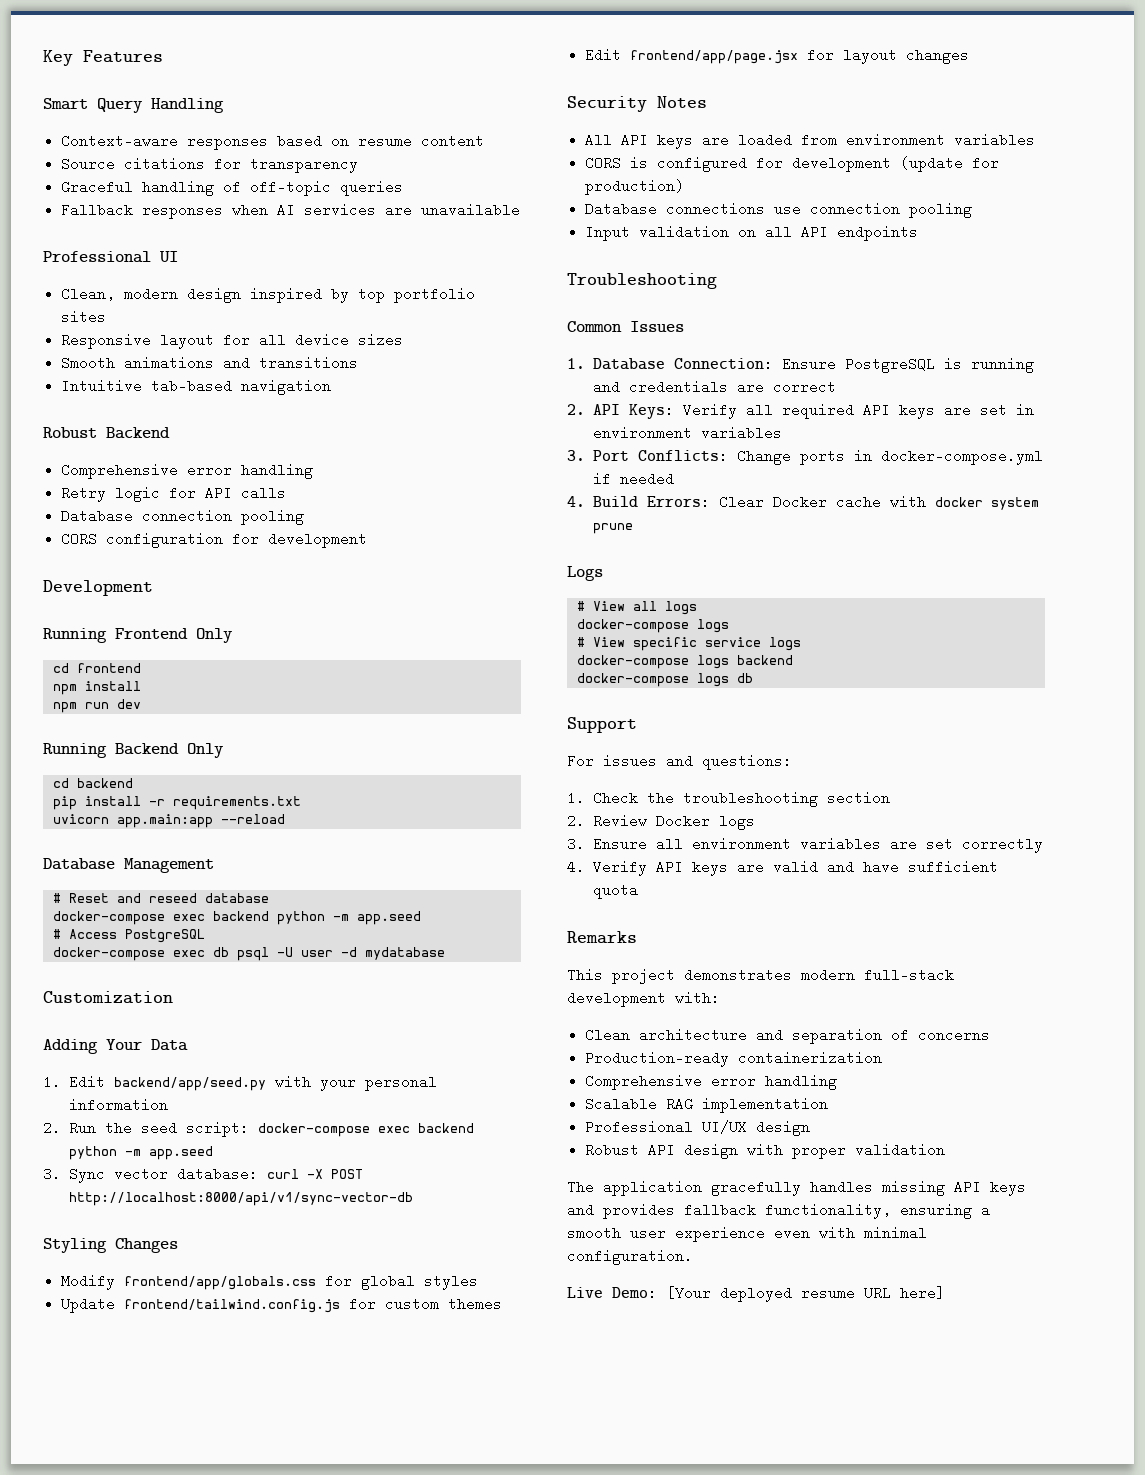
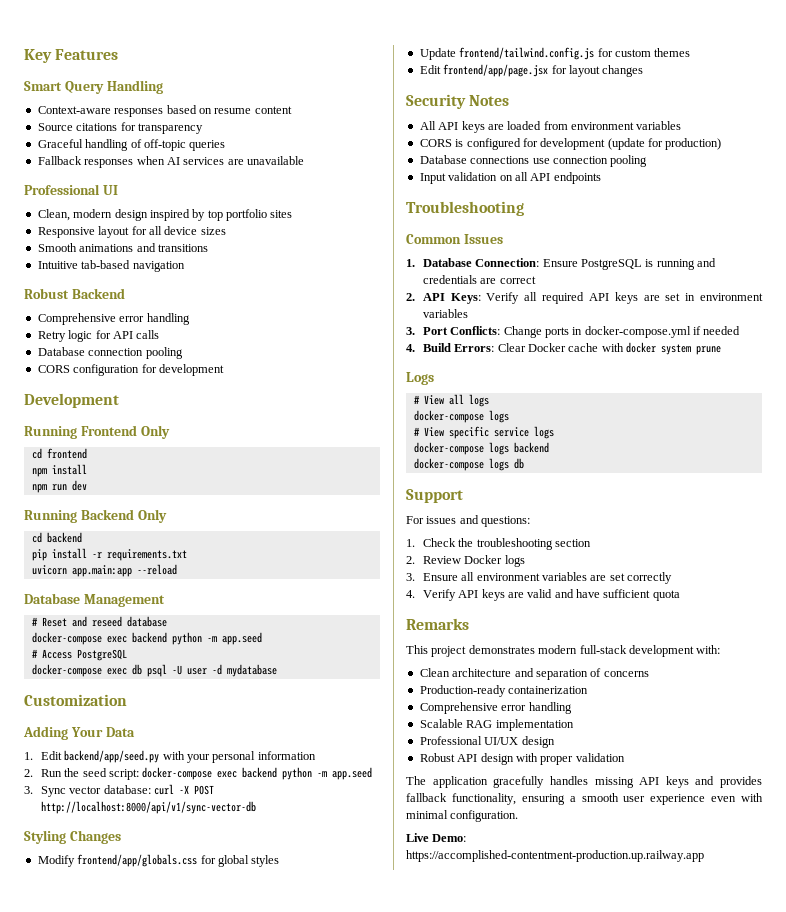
- Live Demo: [Your deployed resume URL here]
+ Live Demo: https://accomplished-contentment-production.up.railway.app

